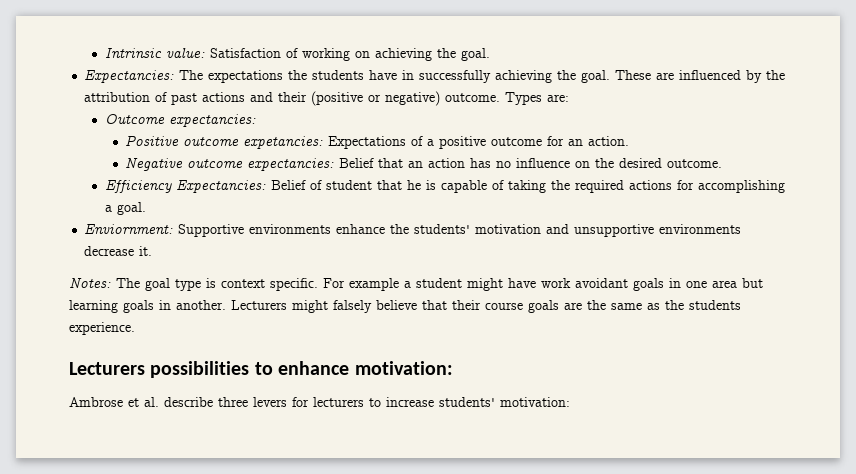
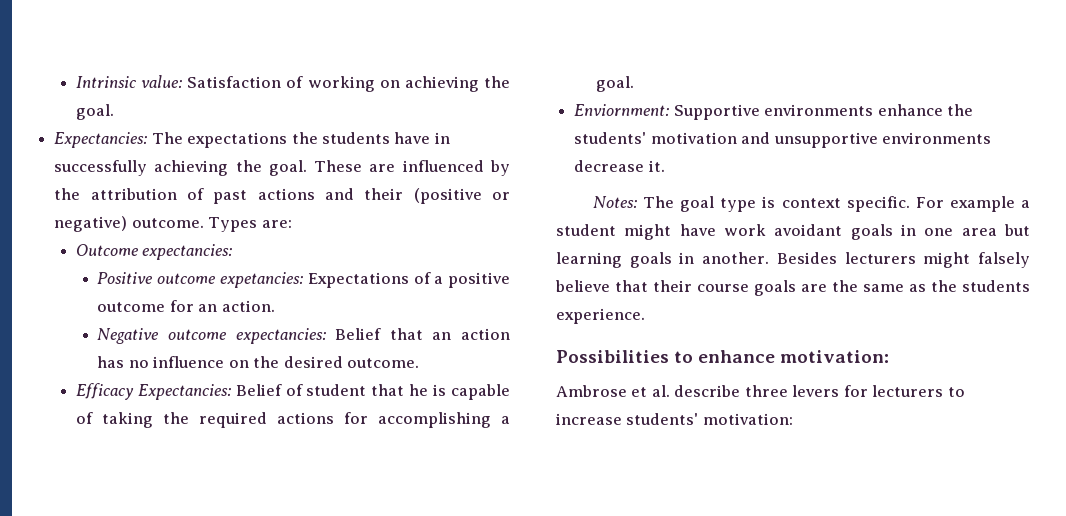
- Efficiency Expectancies: Belief of student that he is capable of taking the required actions for accomplishing a goal.
+ Efficacy Expectancies: Belief of student that he is capable of taking the required actions for accomplishing a goal.
- Lecturers might falsely believe that their course goals are the same as the students experience.
+ Besides lecturers might falsely believe that their course goals are the same as the students experience.
- Lecturers possibilities to enhance motivation:
+ Possibilities to enhance motivation:

